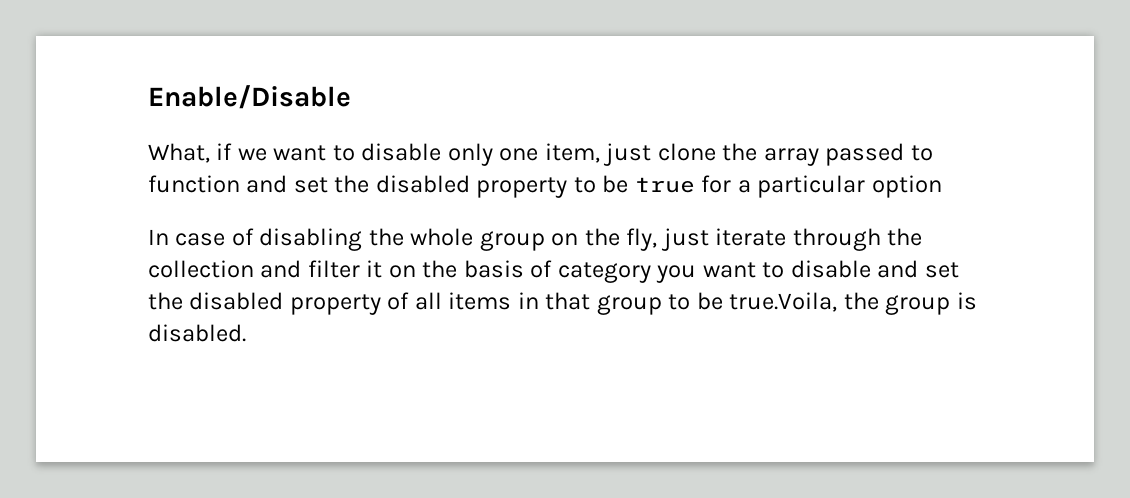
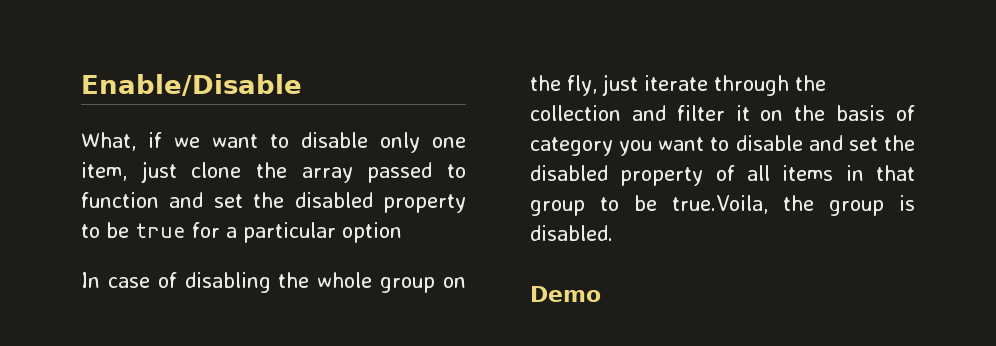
+ Demo

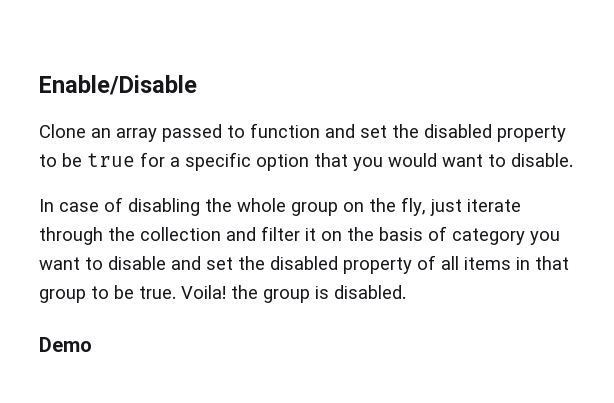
- What, if we want to disable only one item, just clone the array passed to function and set the disabled property to be true for a particular option
+ Clone an array passed to function and set the disabled property to be true for a specific option that you would want to disable.
- In case of disabling the whole group on the fly, just iterate through the collection and filter it on the basis of category you want to disable and set the disabled property of all items in that group to be true.Voila, the group is disabled.
+ In case of disabling the whole group on the fly, just iterate through the collection and filter it on the basis of category you want to disable and set the disabled property of all items in that group to be true. Voila! the group is disabled.

